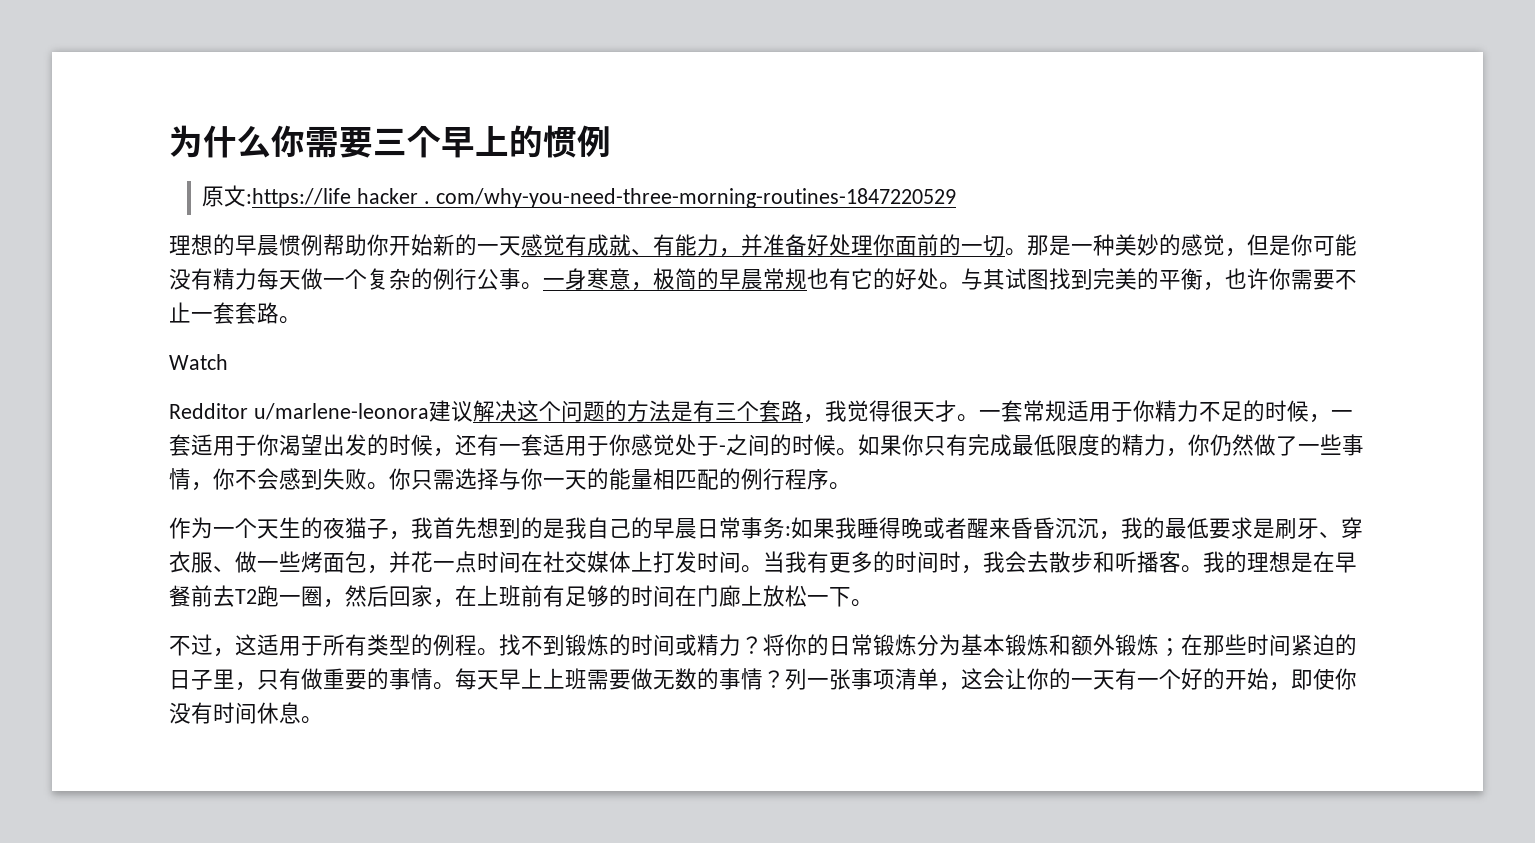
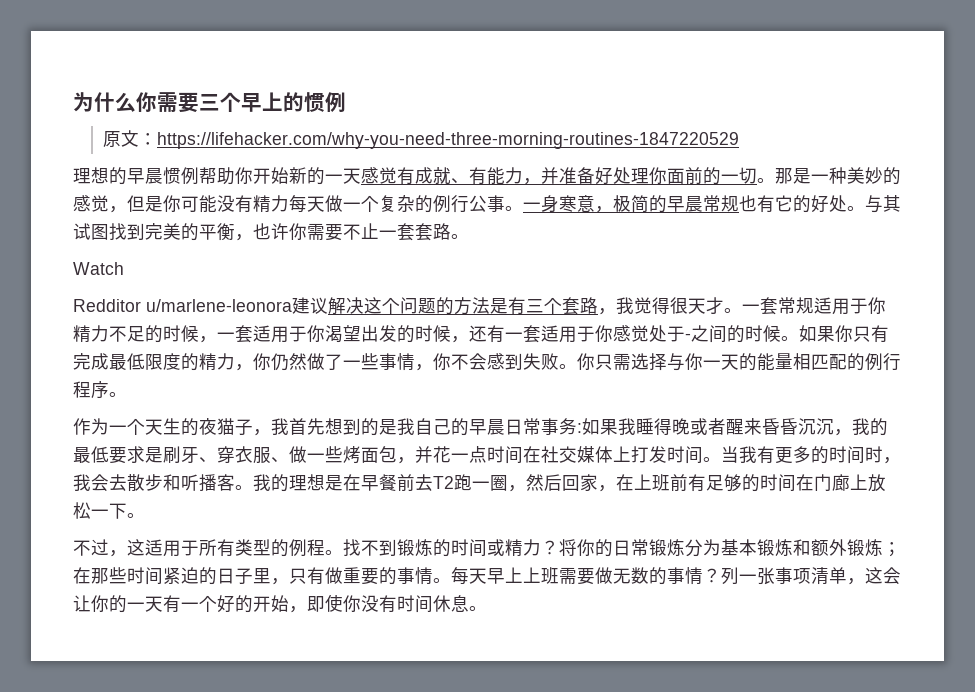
- 原文:https://life hacker . com/why-you-need-three-morning-routines-1847220529
+ 原文：https://lifehacker.com/why-you-need-three-morning-routines-1847220529

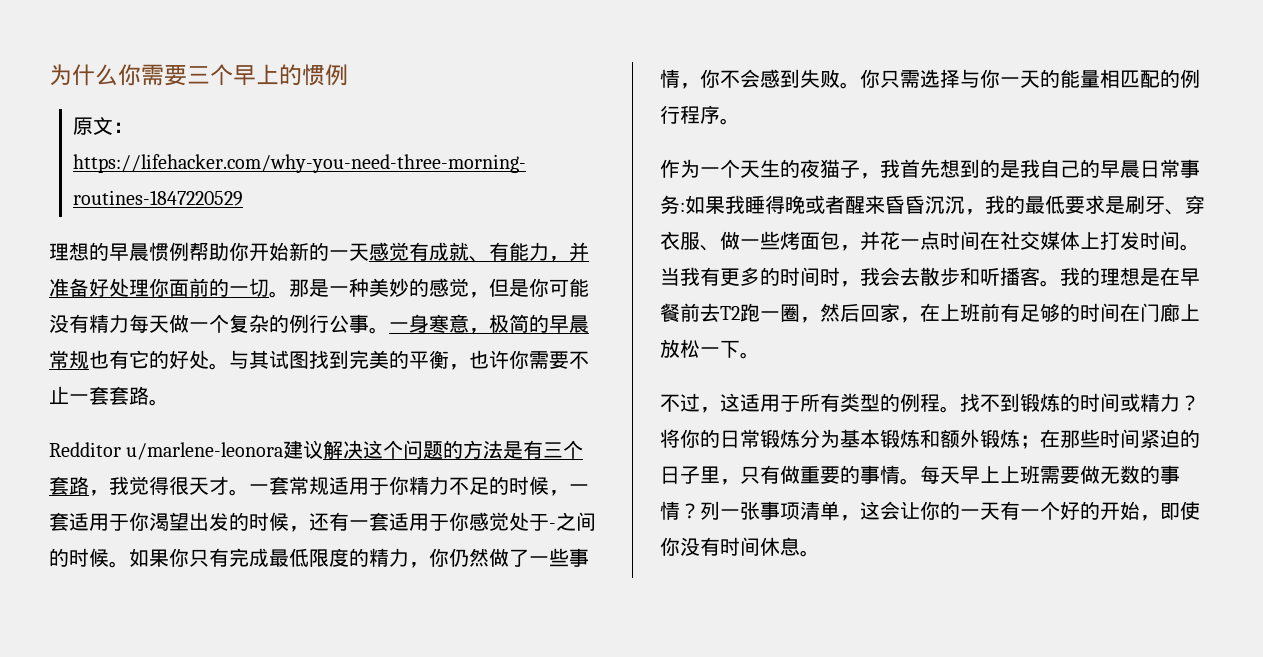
- Watch

